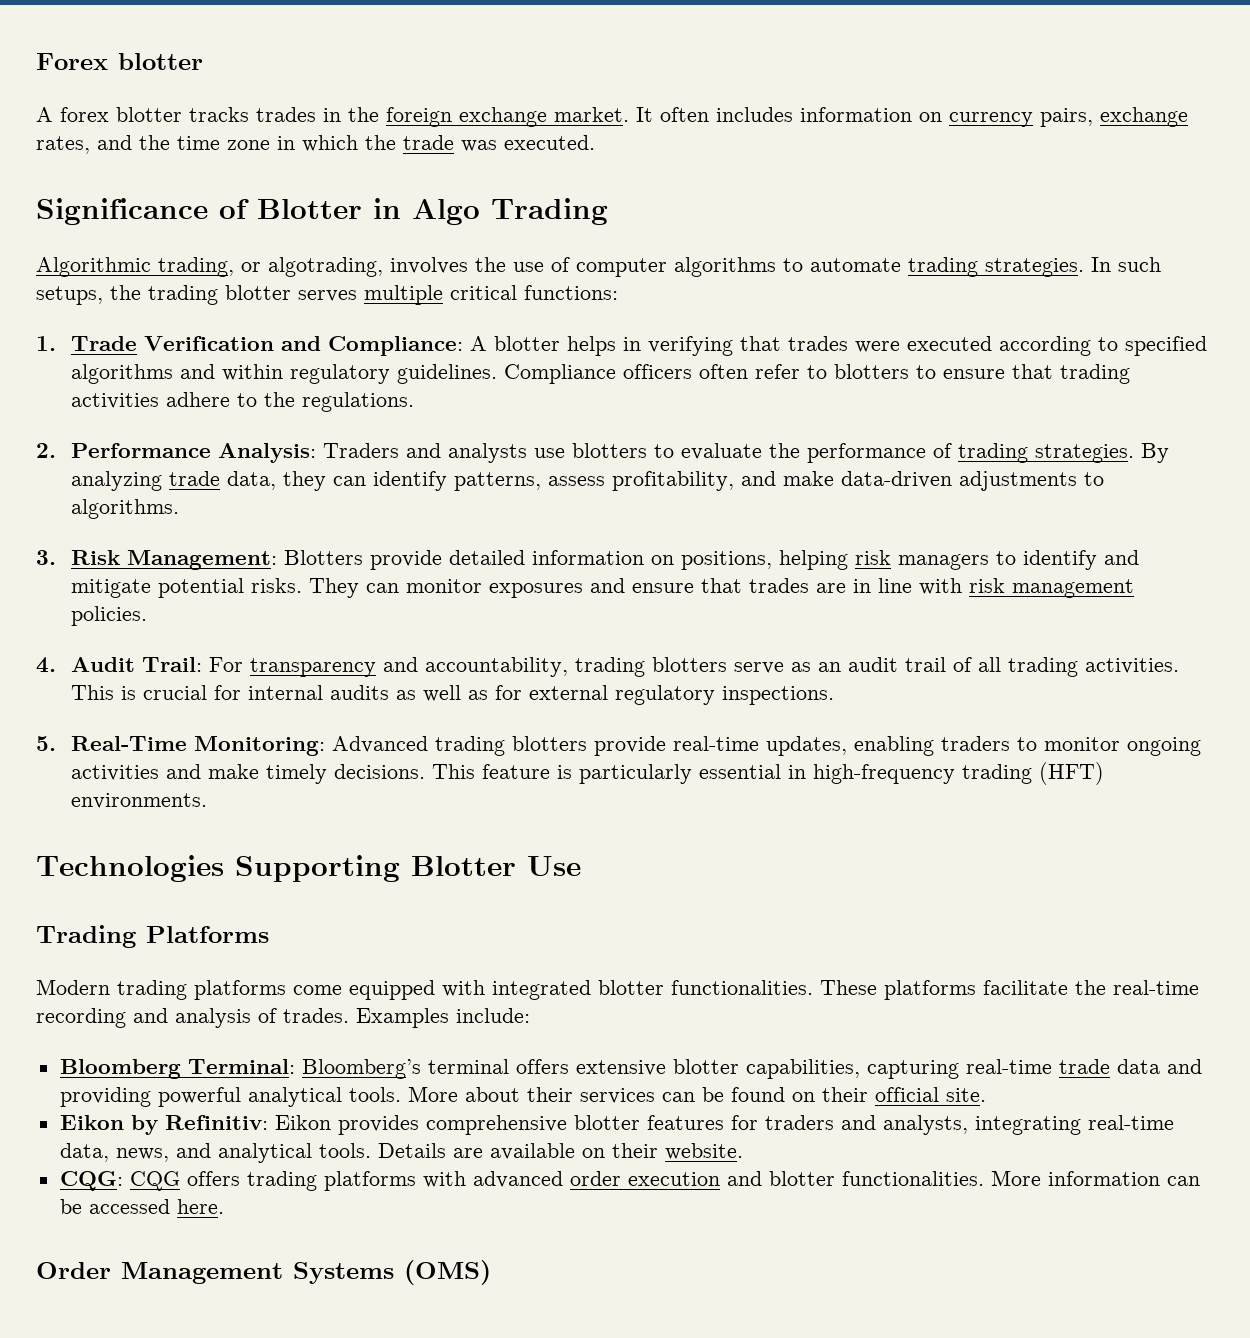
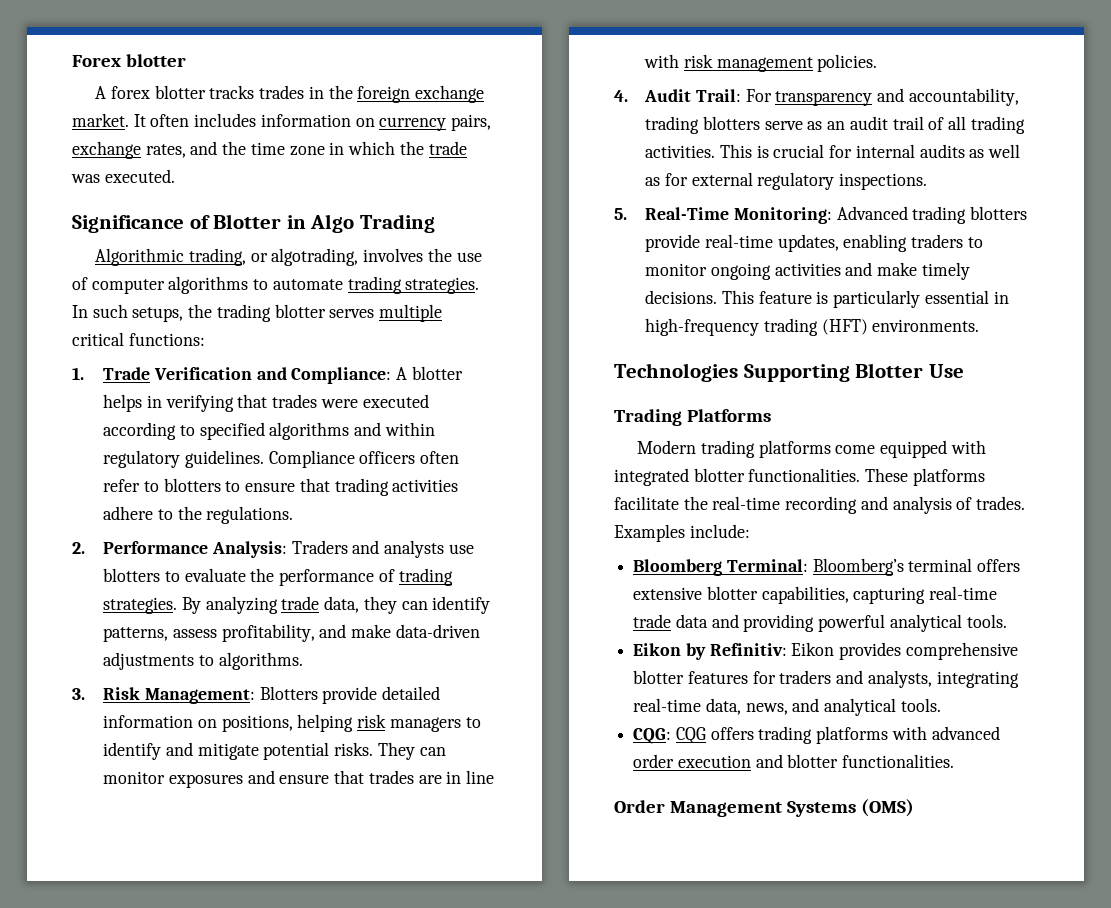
- More about their services can be found on their official site.
- Details are available on their website.
- More information can be accessed here.

